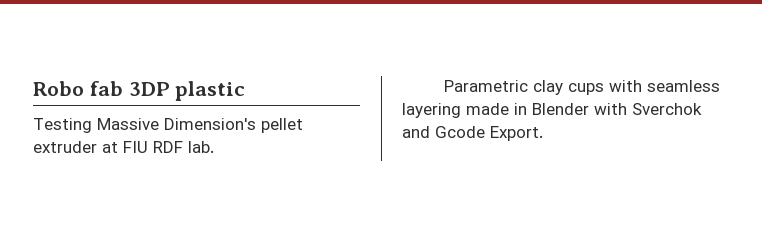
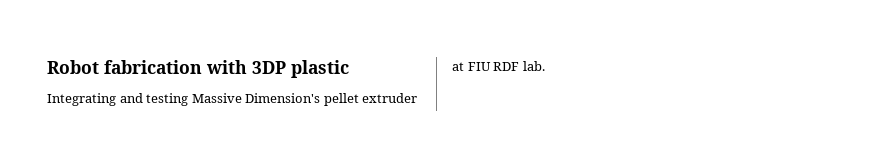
- Robo fab 3DP plastic
+ Robot fabrication with 3DP plastic
- Testing Massive Dimension's pellet extruder at FIU RDF lab.
+ Integrating and testing Massive Dimension's pellet extruder at FIU RDF lab.
- Parametric clay cups with seamless layering made in Blender with Sverchok and Gcode Export.

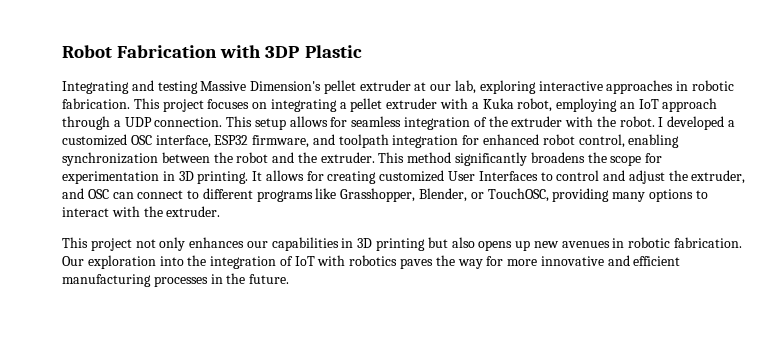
- Robot fabrication with 3DP plastic
+ Robot Fabrication with 3DP Plastic
- Integrating and testing Massive Dimension's pellet extruder at FIU RDF lab.
+ Integrating and testing Massive Dimension's pellet extruder at our lab, exploring interactive approaches in robotic fabrication. This project focuses on integrating a pellet extruder with a Kuka robot, employing an IoT approach through a UDP connection. This setup allows for seamless integration of the extruder with the robot. I developed a customized OSC interface, ESP32 firmware, and toolpath integration for enhanced robot control, enabling synchronization between the robot and the extruder. This method significantly broadens the scope for experimentation in 3D printing. It allows for creating customized User Interfaces to control and adjust the extruder, and OSC can connect to different programs like Grasshopper, Blender, or TouchOSC, providing many options to interact with the extruder.
+ This project not only enhances our capabilities in 3D printing but also opens up new avenues in robotic fabrication. Our exploration into the integration of IoT with robotics paves the way for more innovative and efficient manufacturing processes in the future.

